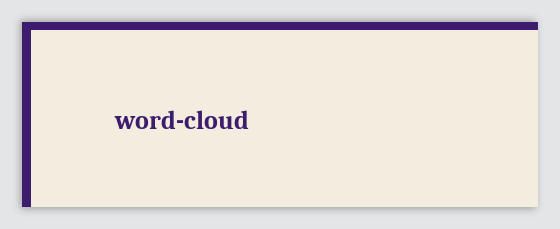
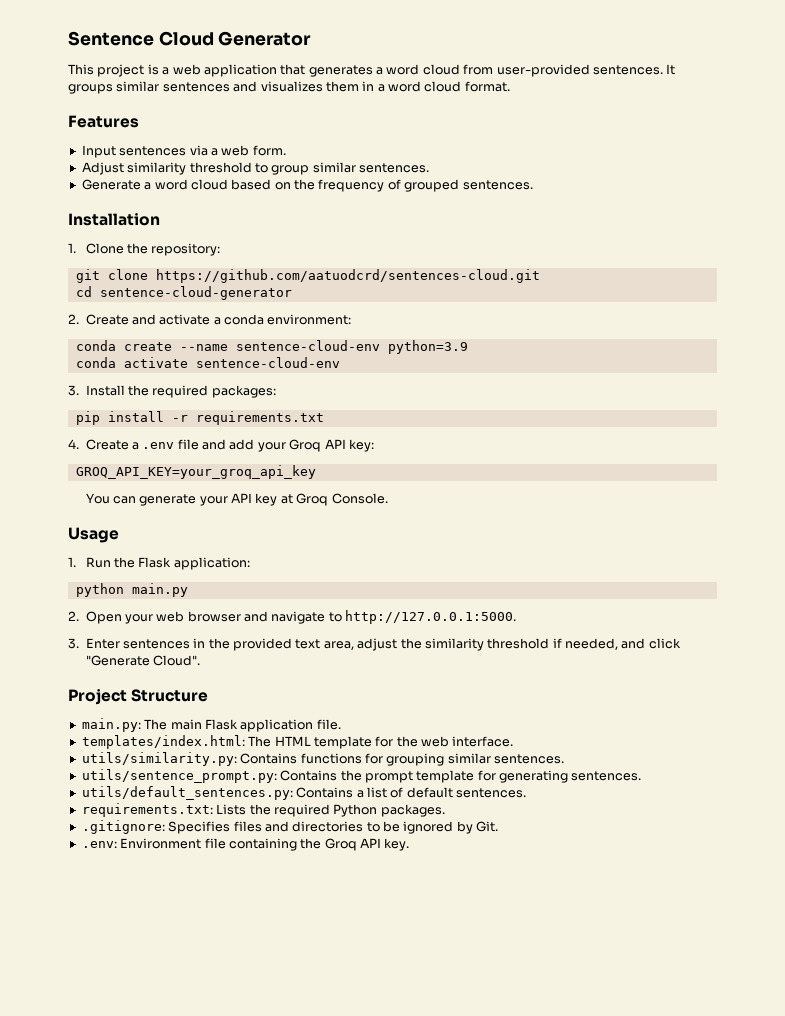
- word-cloud
+ Sentence Cloud Generator
+ This project is a web application that generates a word cloud from user-provided sentences. It groups similar sentences and visualizes them in a word cloud format.
+ Features
+ Input sentences via a web form.
+ Adjust similarity threshold to group similar sentences.
+ Generate a word cloud based on the frequency of grouped sentences.
+ Installation
+ 1. Clone the repository:
+ git clone https://github.com/aatuodcrd/sentences-cloud.git
+ cd sentence-cloud-generator
+ 2. Create and activate a conda environment:
+ conda create --name sentence-cloud-env python=3.9
+ conda activate sentence-cloud-env
+ 3. Install the required packages:
+ pip install -r requirements.txt
+ 4. Create a .env file and add your Groq API key:
+ GROQ_API_KEY=your_groq_api_key
+ You can generate your API key at Groq Console.
+ Usage
+ 1. Run the Flask application:
+ python main.py
+ 2. Open your web browser and navigate to http://127.0.0.1:5000.
+ 3. Enter sentences in the provided text area, adjust the similarity threshold if needed, and click "Generate Cloud".
+ Project Structure
+ main.py: The main Flask application file.
+ templates/index.html: The HTML template for the web interface.
+ utils/similarity.py: Contains functions for grouping similar sentences.
+ utils/sentence_prompt.py: Contains the prompt template for generating sentences.
+ utils/default_sentences.py: Contains a list of default sentences.
+ requirements.txt: Lists the required Python packages.
+ .gitignore: Specifies files and directories to be ignored by Git.
+ .env: Environment file containing the Groq API key.

